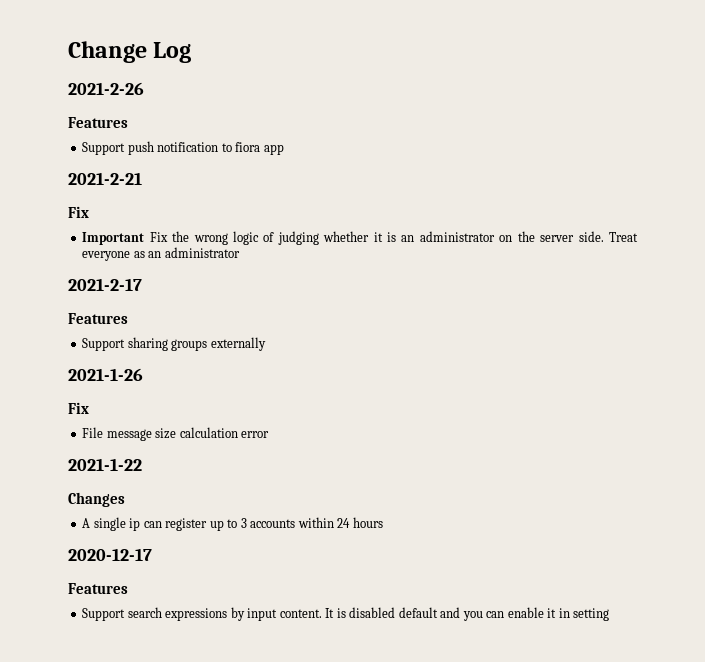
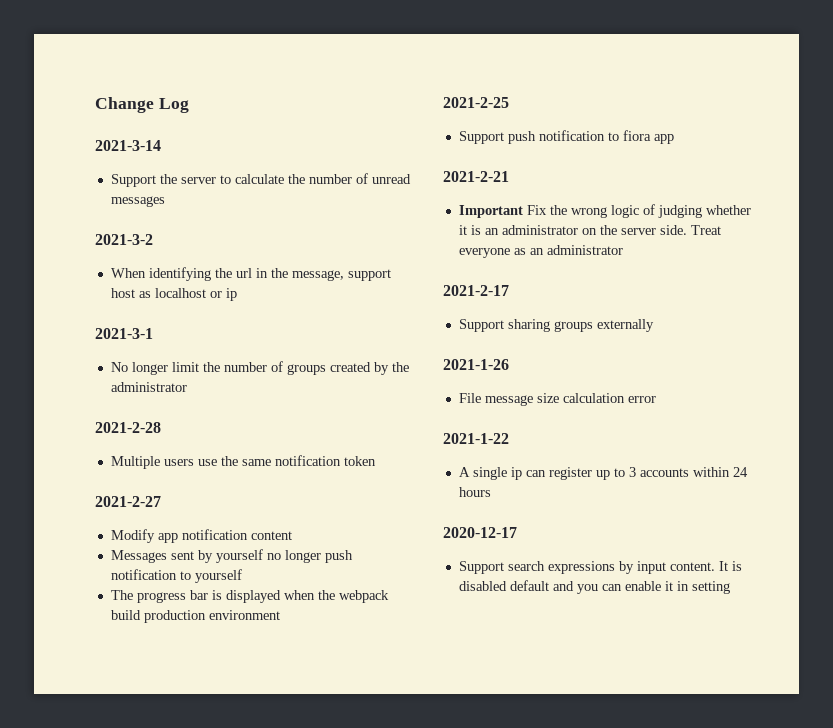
- 2021-2-26
- Features
+ 2021-3-14
+ Support the server to calculate the number of unread messages
+ 2021-3-2
+ When identifying the url in the message, support host as localhost or ip
+ 2021-3-1
+ No longer limit the number of groups created by the administrator
+ 2021-2-28
+ Multiple users use the same notification token
+ 2021-2-27
+ Modify app notification content
+ Messages sent by yourself no longer push notification to yourself
+ The progress bar is displayed when the webpack build production environment
+ 2021-2-25
  2021-2-21
- Fix
  2021-2-17
- Features
  2021-1-26
- Fix
- Changes
  2020-12-17
- Features

